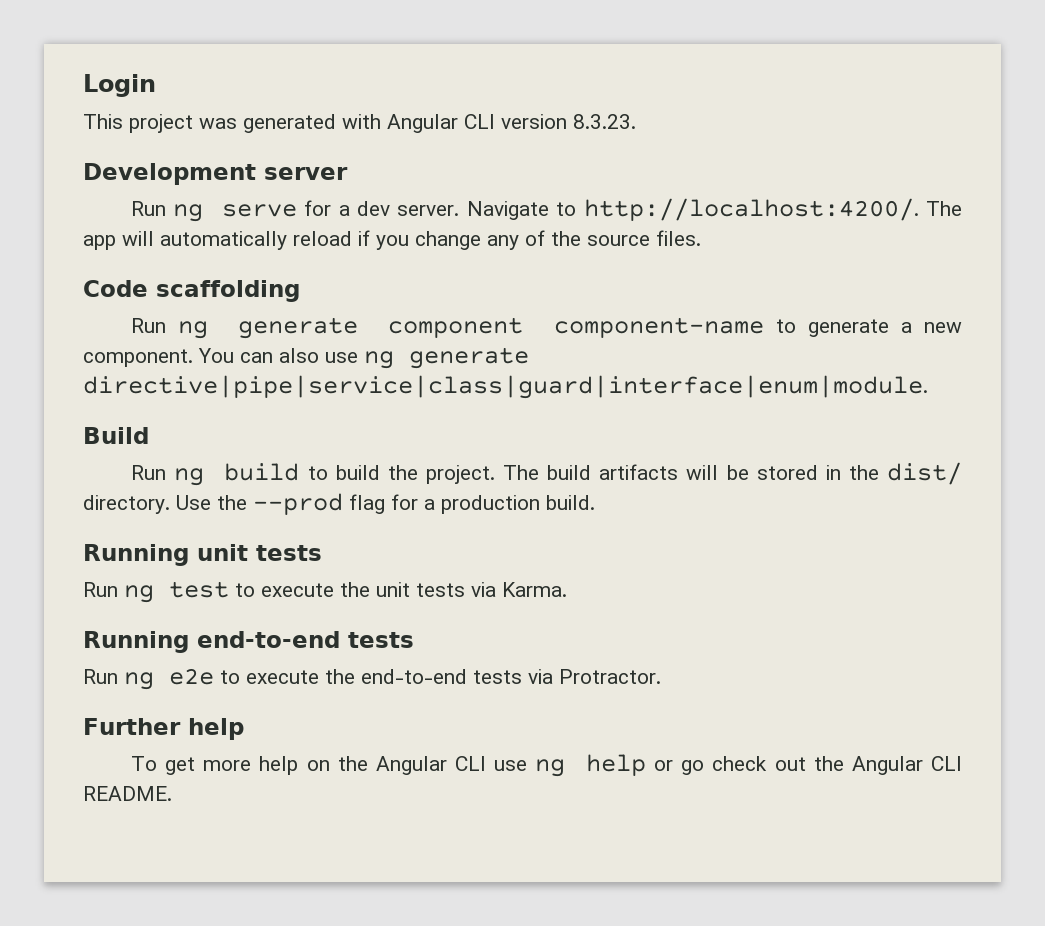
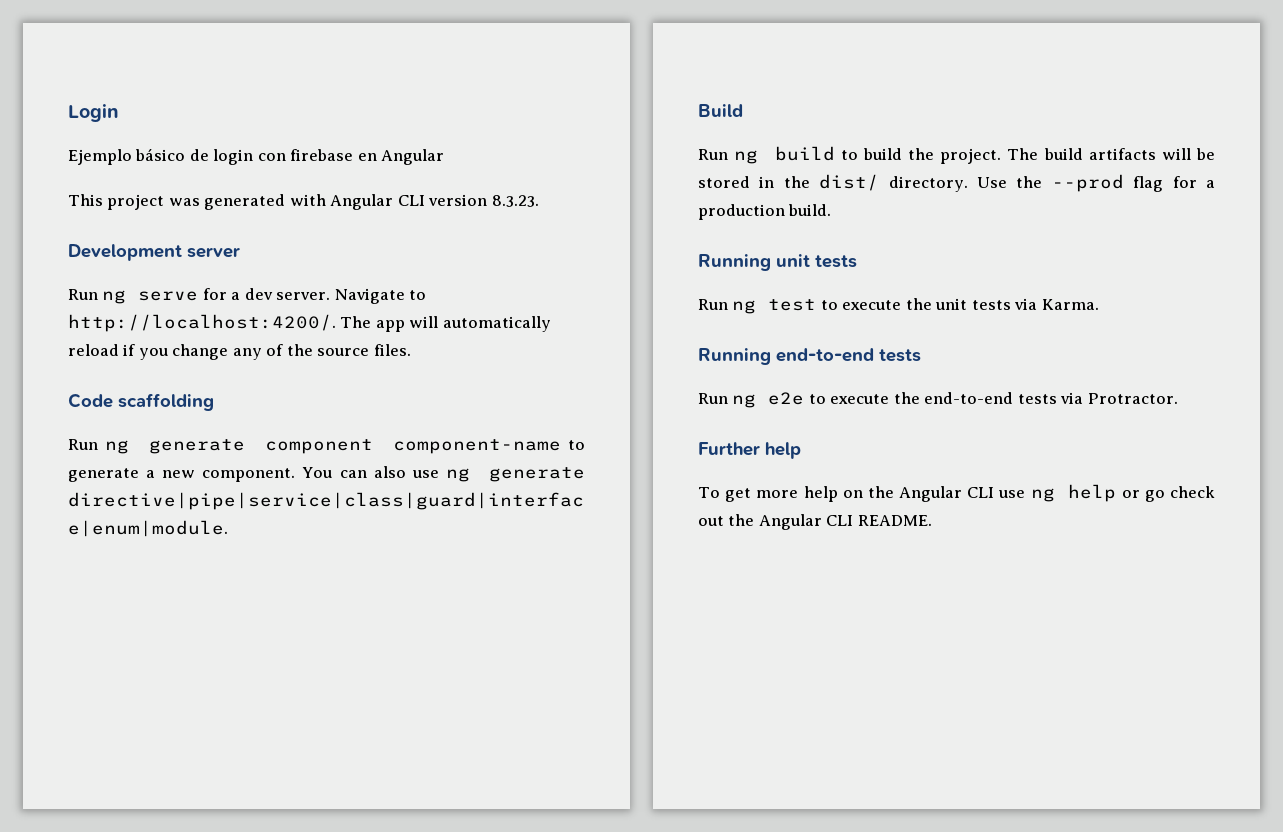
+ Ejemplo básico de login con firebase en Angular

